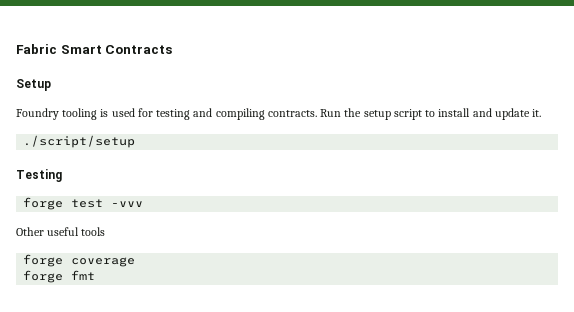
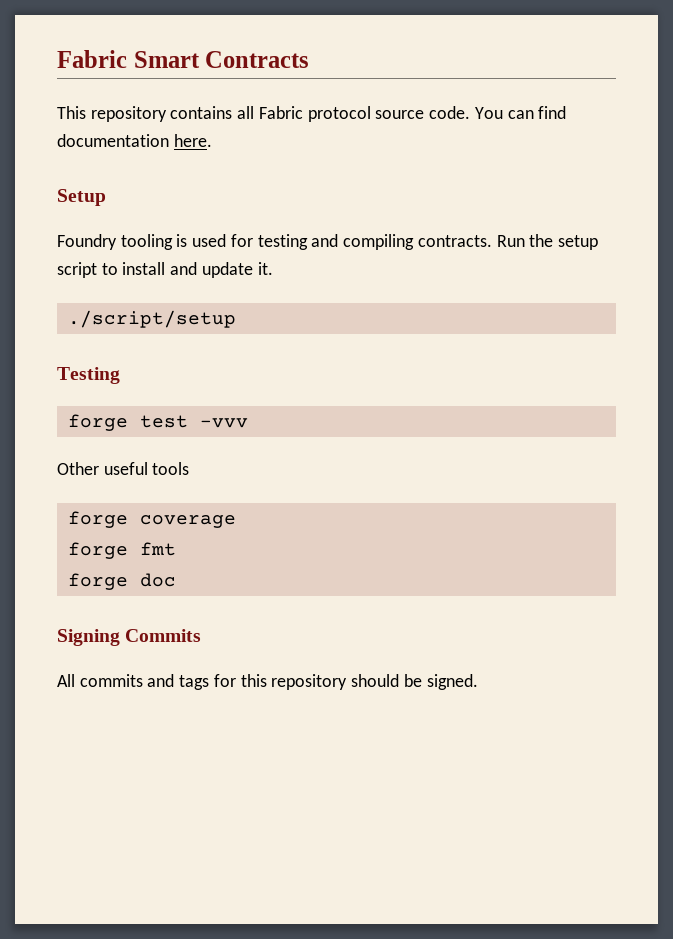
+ This repository contains all Fabric protocol source code. You can find documentation here.
+ forge doc
+ Signing Commits
+ All commits and tags for this repository should be signed.

